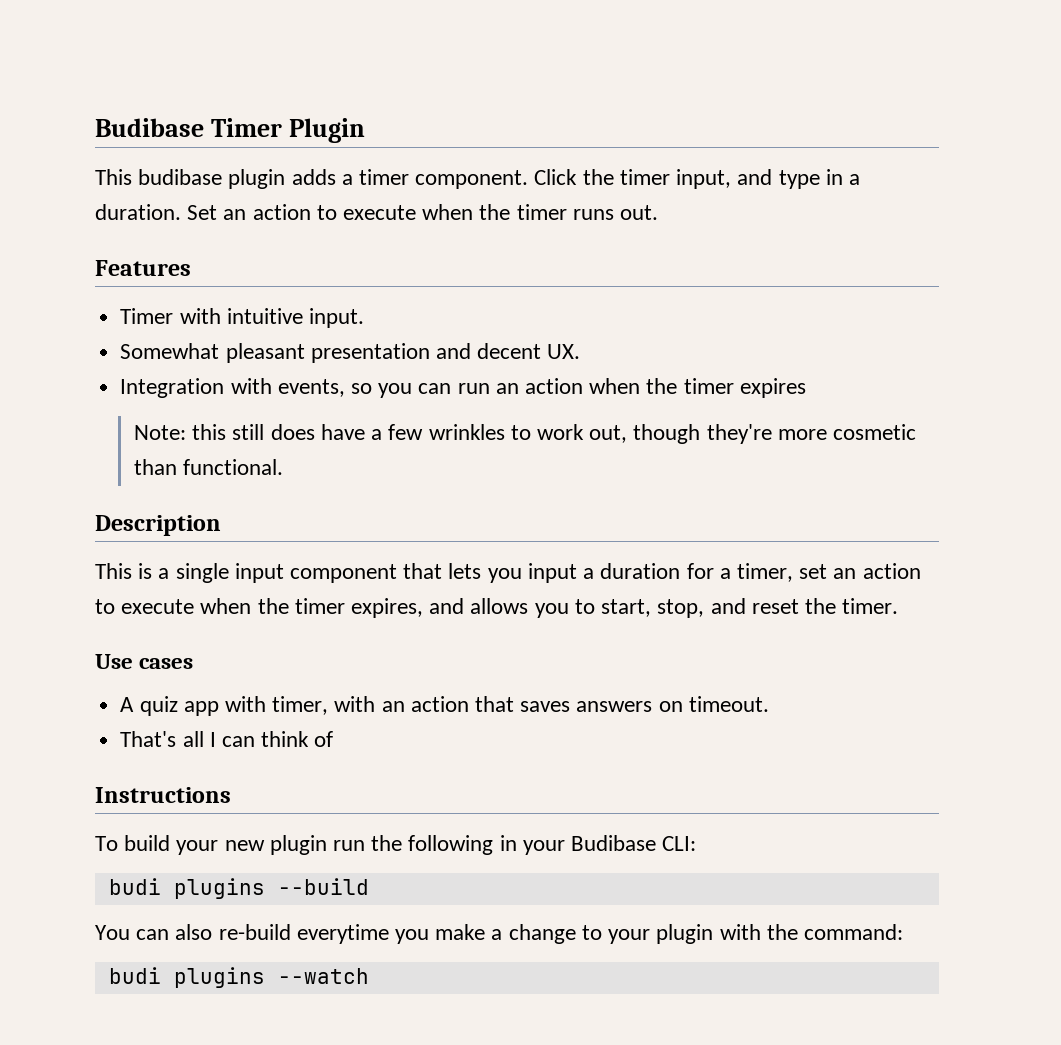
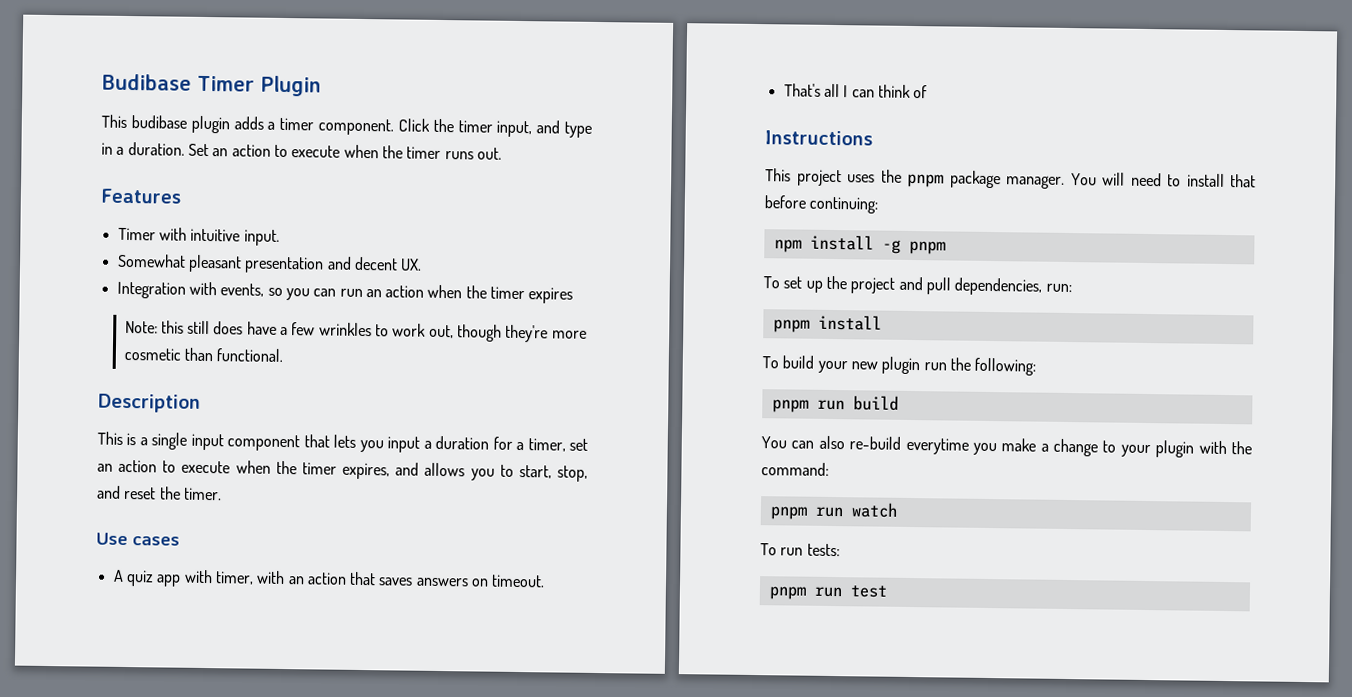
+ This project uses the pnpm package manager. You will need to install that before continuing:
+ npm install -g pnpm
+ To set up the project and pull dependencies, run:
+ pnpm install
- To build your new plugin run the following in your Budibase CLI:
- budi plugins --build
+ To build your new plugin run the following:
+ pnpm run build
- budi plugins --watch
+ pnpm run watch
+ To run tests:
+ pnpm run test

